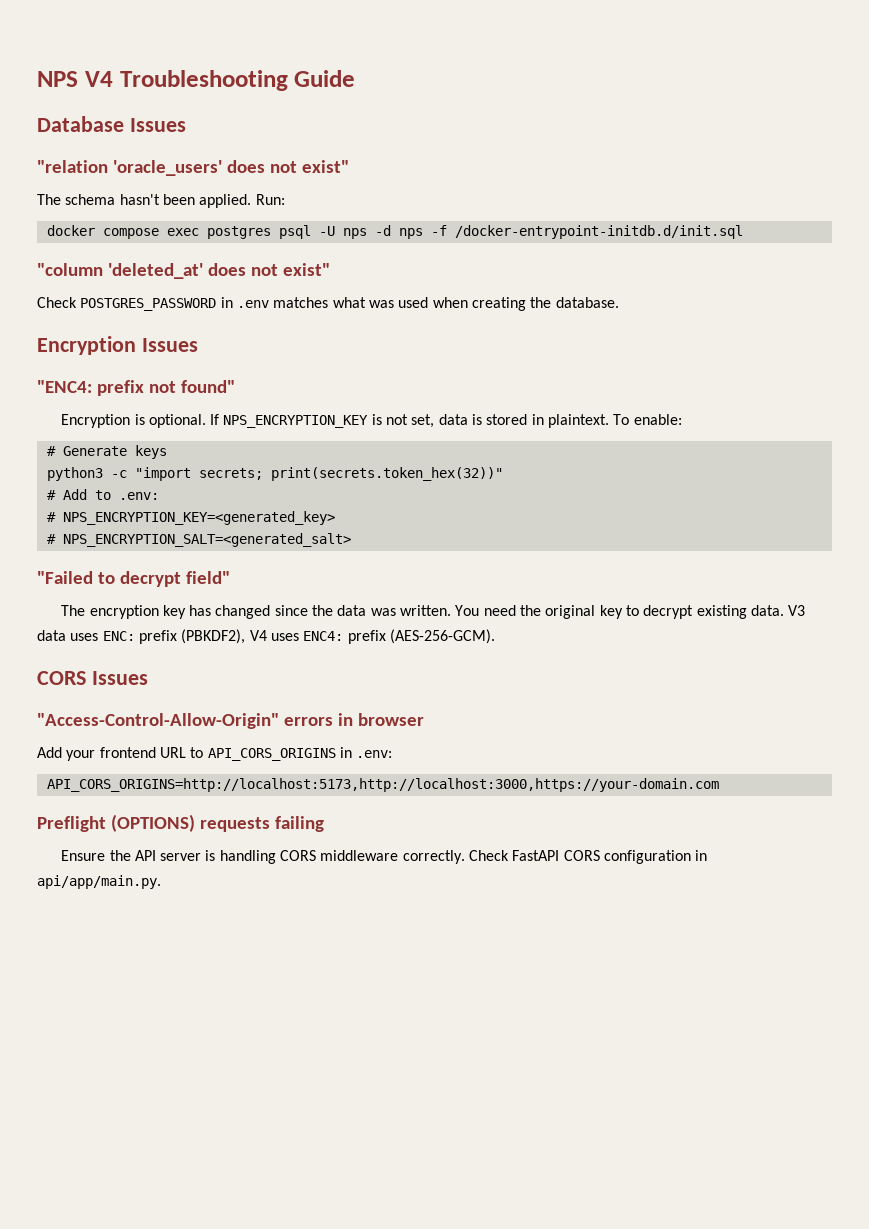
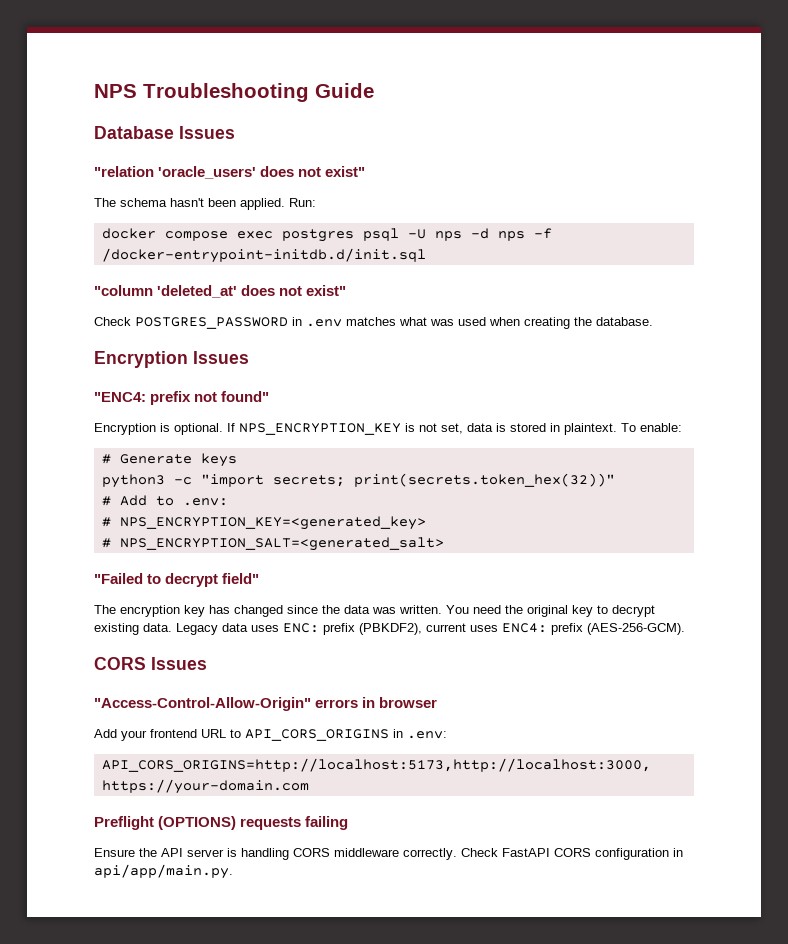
- NPS V4 Troubleshooting Guide
+ NPS Troubleshooting Guide
- V3 data uses ENC: prefix (PBKDF2), V4 uses ENC4: prefix (AES-256-GCM).
+ Legacy data uses ENC: prefix (PBKDF2), current uses ENC4: prefix (AES-256-GCM).

